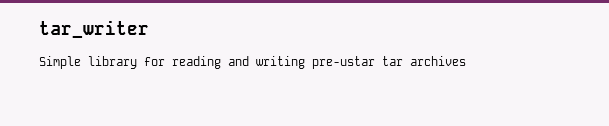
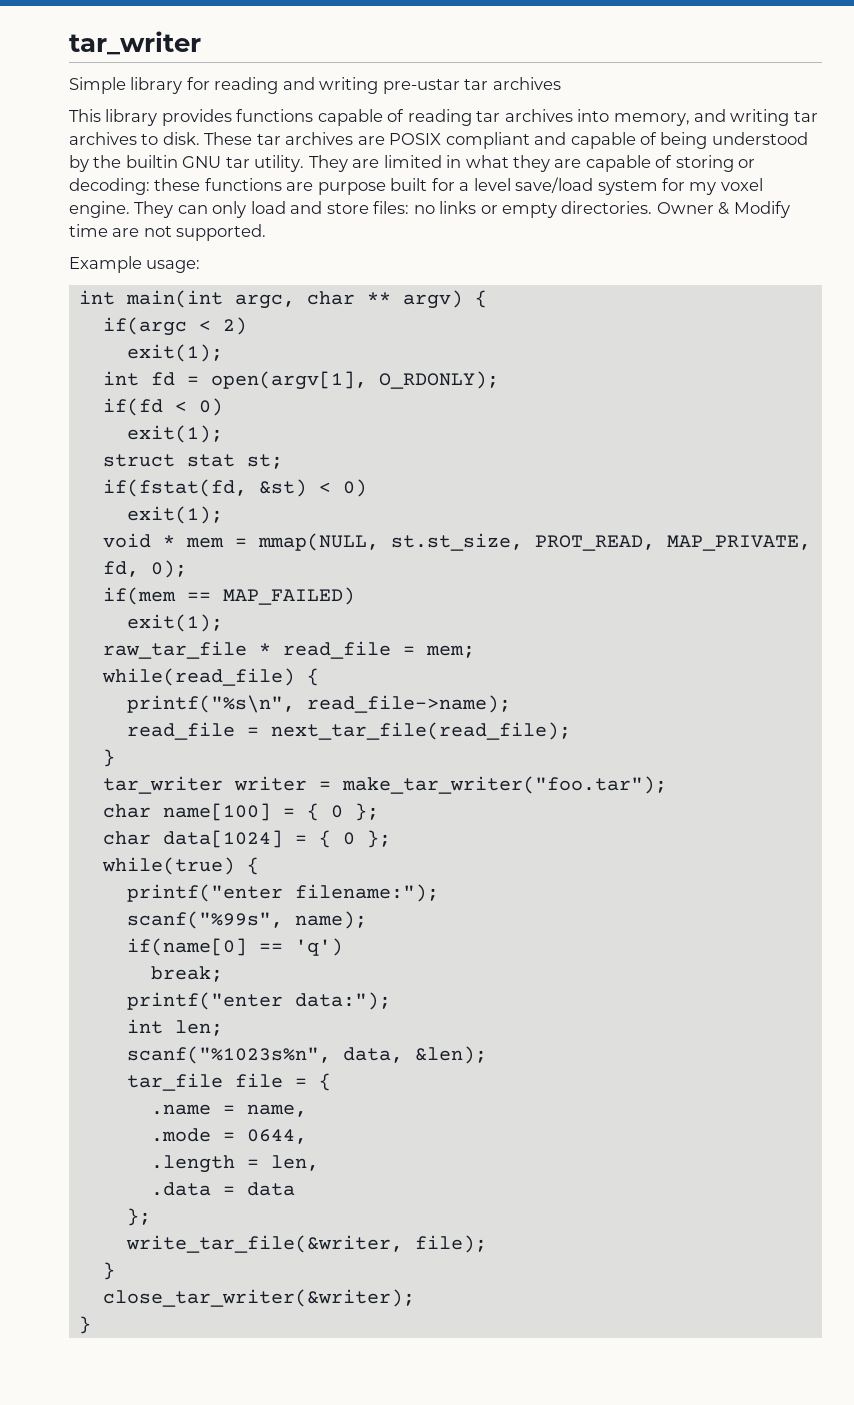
+ This library provides functions capable of reading tar archives into memory, and writing tar archives to disk. These tar archives are POSIX compliant and capable of being understood by the builtin GNU tar utility. They are limited in what they are capable of storing or decoding: these functions are purpose built for a level save/load system for my voxel engine. They can only load and store files: no links or empty directories. Owner & Modify time are not supported.
+ Example usage:
+ int main(int argc, char ** argv) {
+ if(argc < 2)
+ exit(1);
+ int fd = open(argv[1], O_RDONLY);
+ if(fd < 0)
+ exit(1);
+ struct stat st;
+ if(fstat(fd, &st) < 0)
+ exit(1);
+ void * mem = mmap(NULL, st.st_size, PROT_READ, MAP_PRIVATE, fd, 0);
+ if(mem == MAP_FAILED)
+ exit(1);
+ raw_tar_file * read_file = mem;
+ while(read_file) {
+ printf("%s\n", read_file->name);
+ read_file = next_tar_file(read_file);
+ }
+ tar_writer writer = make_tar_writer("foo.tar");
+ char name[100] = { 0 };
+ char data[1024] = { 0 };
+ while(true) {
+ printf("enter filename:");
+ scanf("%99s", name);
+ if(name[0] == 'q')
+ break;
+ printf("enter data:");
+ int len;
+ scanf("%1023s%n", data, &len);
+ tar_file file = {
+ .name = name,
+ .mode = 0644,
+ .length = len,
+ .data = data
+ };
+ write_tar_file(&writer, file);
+ }
+ close_tar_writer(&writer);
+ }

